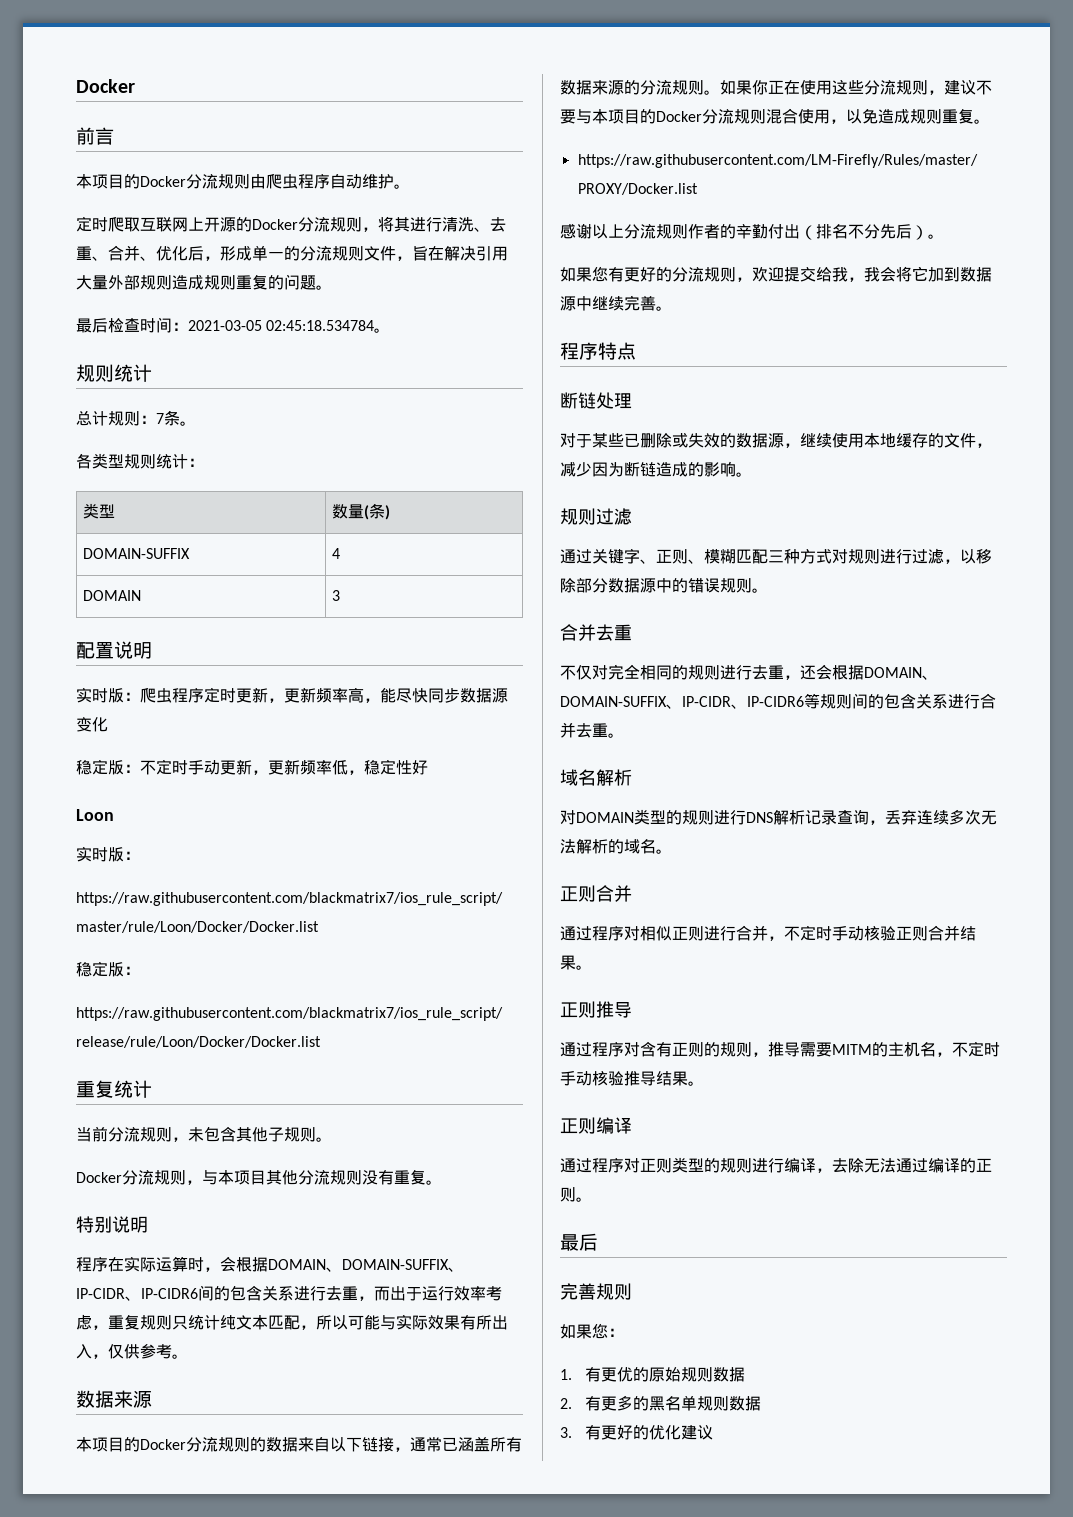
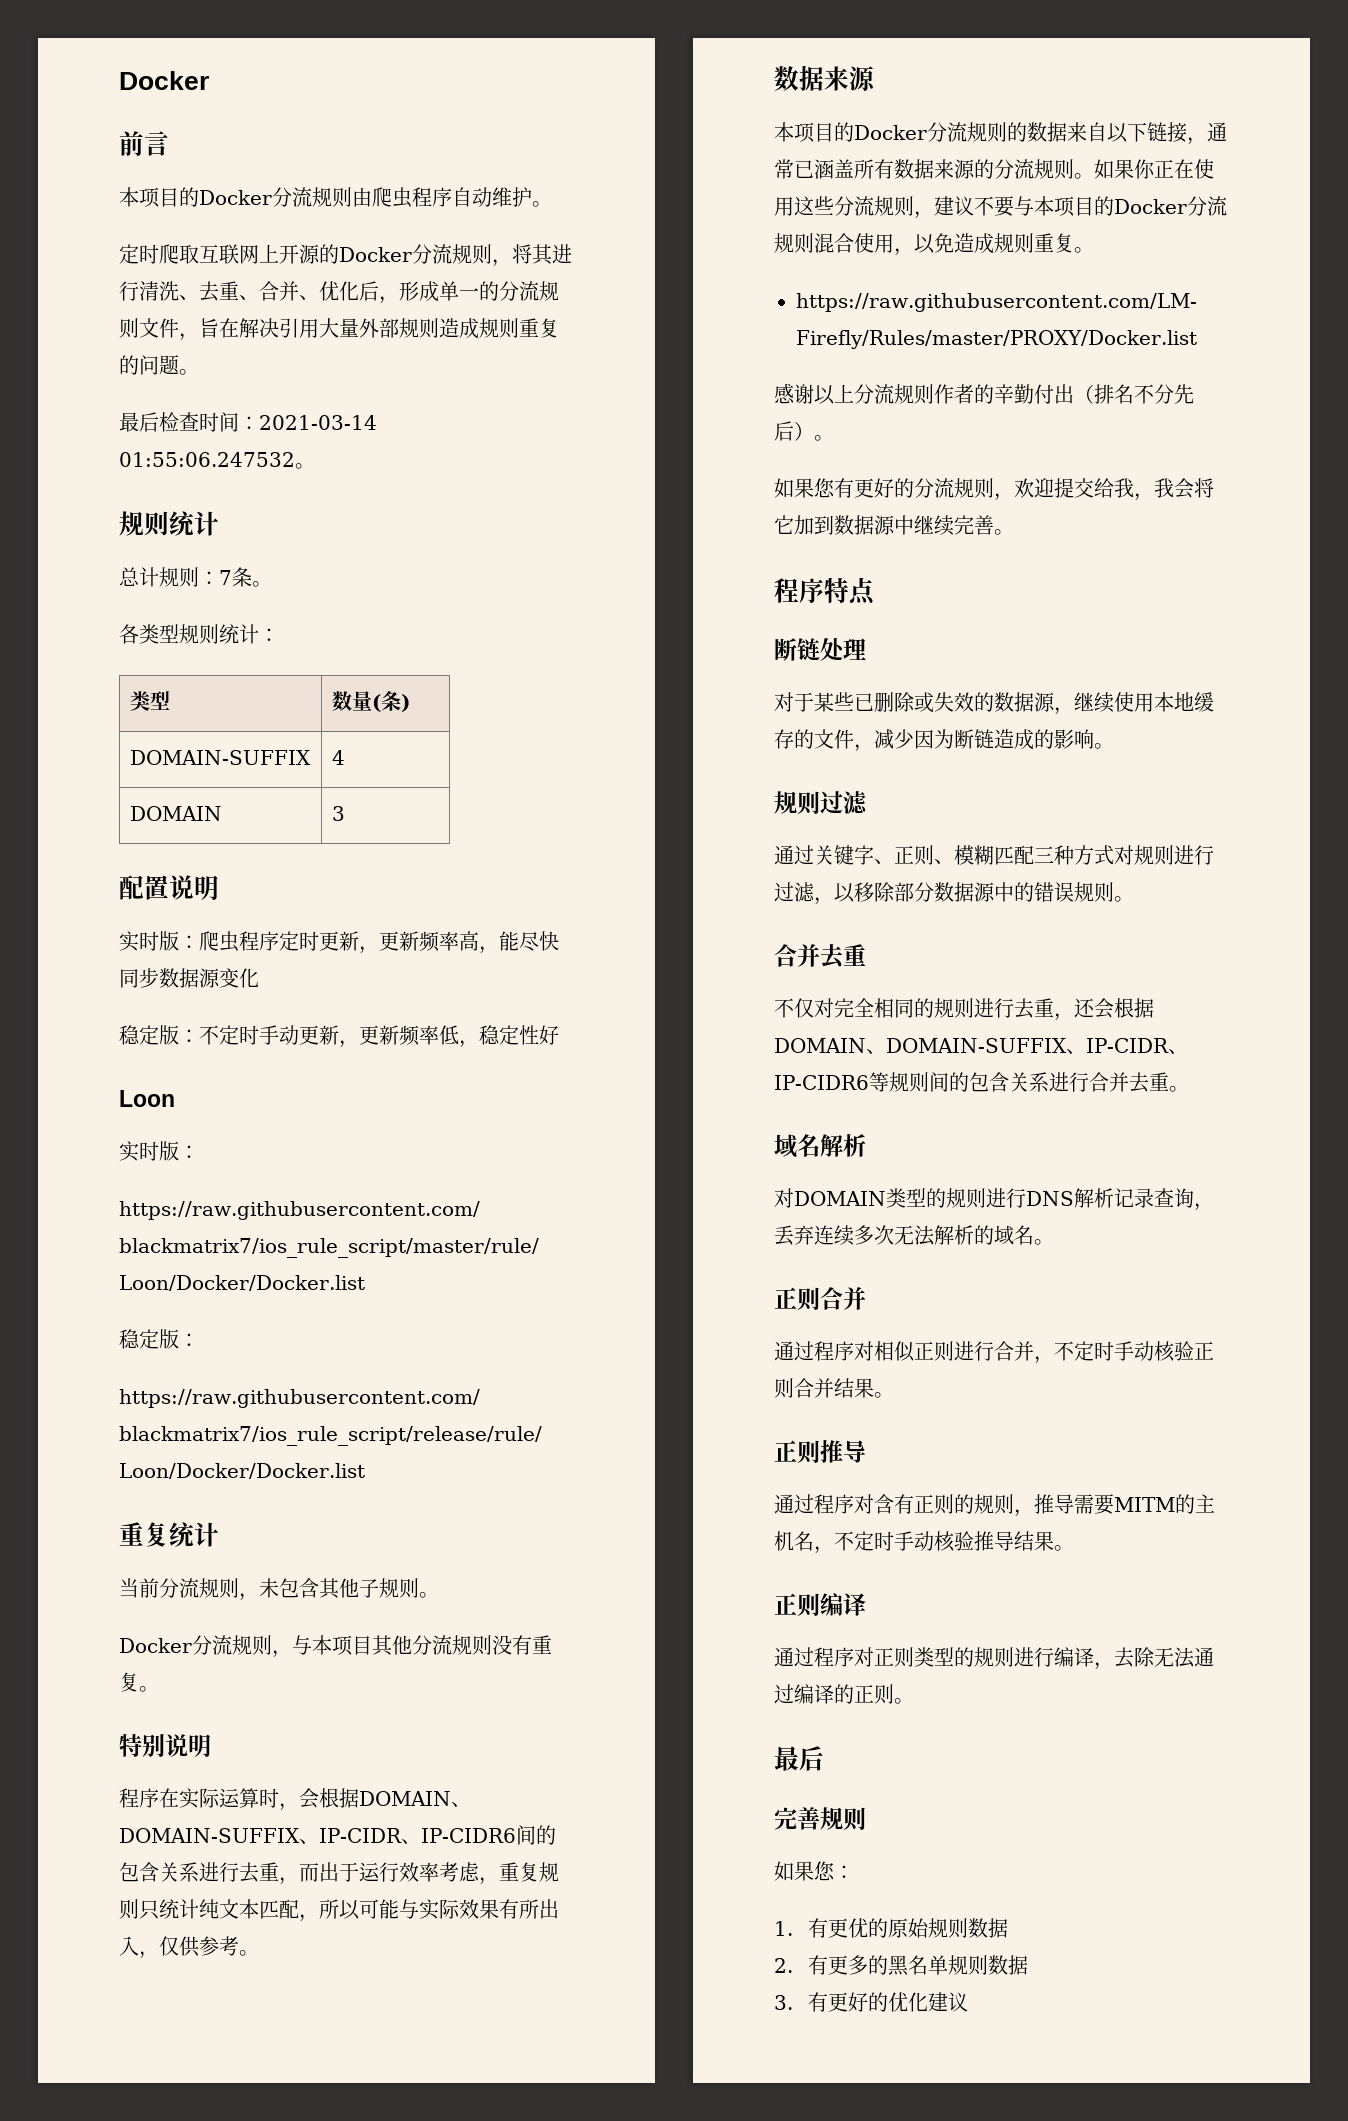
- 最后检查时间：2021-03-05 02:45:18.534784。
+ 最后检查时间：2021-03-14 01:55:06.247532。

